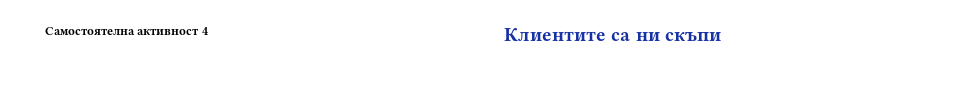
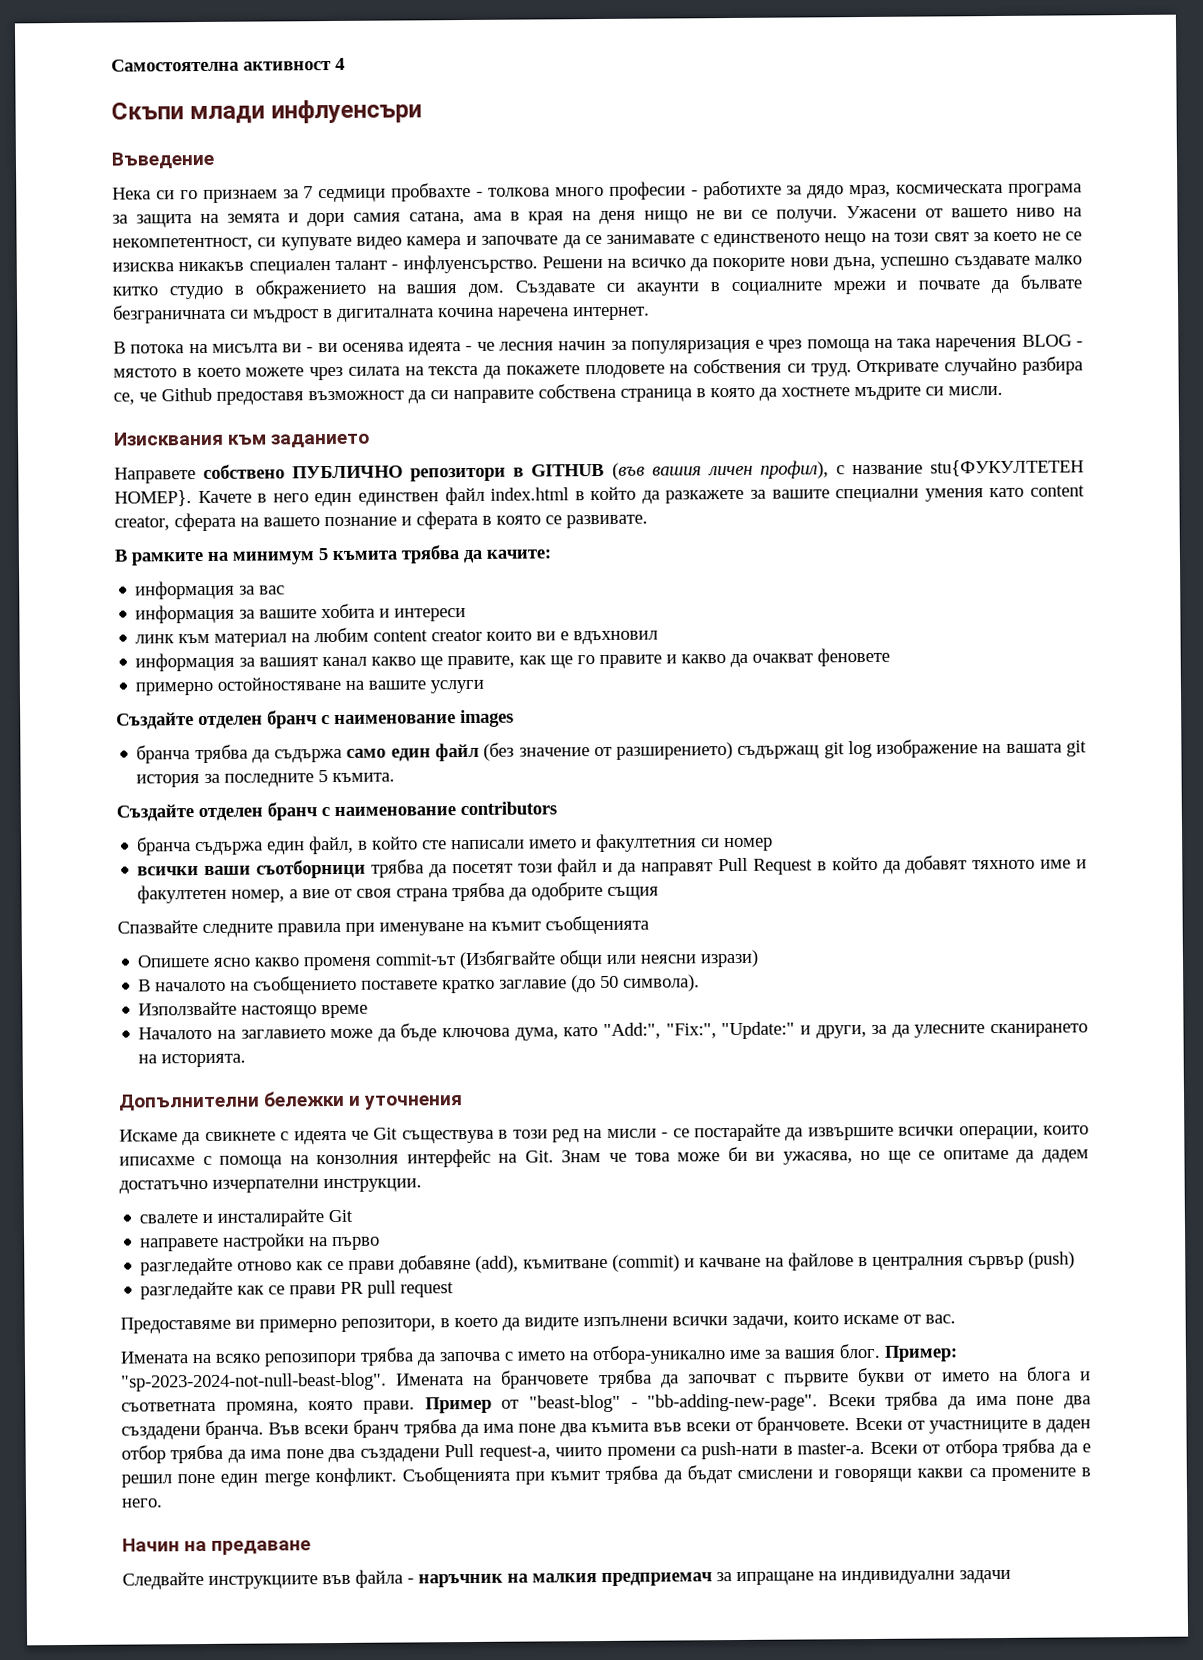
- Клиентите са ни скъпи
+ Скъпи млади инфлуенсъри
+ Въведение
+ Нека си го признаем за 7 седмици пробвахте - толкова много професии - работихте за дядо мраз, космическата програма за защита на земята и дори самия сатана, ама в края на деня нищо не ви се получи. Ужасени от вашето ниво на некомпетентност, си купувате видео камера и започвате да се занимавате с единственото нещо на този свят за което не се изисква никакъв специален талант - инфлуенсърство. Решени на всичко да покорите нови дъна, успешно създавате малко китко студио в обкражението на вашия дом. Създавате си акаунти в социалните мрежи и почвате да бълвате безграничната си мъдрост в дигиталната кочина наречена интернет.
+ В потока на мисълта ви - ви осенява идеята - че лесния начин за популяризация е чрез помоща на така наречения BLOG - мястото в което можете чрез силата на текста да покажете плодовете на собствения си труд. Откривате случайно разбира се, че Github предоставя възможност да си направите собствена страница в която да хостнете мъдрите си мисли.
+ Изисквания към заданието
+ Направете собствено ПУБЛИЧНО репозитори в GITHUB (във вашия личен профил), с название stu{ФУКУЛТЕТЕН НОМЕР}. Качете в него един единствен файл index.html в който да разкажете за вашите специални умения като content creator, сферата на вашето познание и сферата в която се развивате.
+ В рамките на минимум 5 къмита трябва да качите:
+ информация за вас
+ информация за вашите хобита и интереси
+ линк към материал на любим content creator които ви е вдъхновил
+ информация за вашият канал какво ще правите, как ще го правите и какво да очакват феновете
+ примерно остойностяване на вашите услуги
+ Създайте отделен бранч с наименование images
+ бранча трябва да съдържа само един файл (без значение от разширението) съдържащ git log изображение на вашата git история за последните 5 къмита.
+ Създайте отделен бранч с наименование contributors
+ бранча съдържа един файл, в който сте написали името и факултетния си номер
+ всички ваши съотборници трябва да посетят този файл и да направят Pull Request в който да добавят тяхното име и факултетен номер, а вие от своя страна трябва да одобрите същия
+ Спазвайте следните правила при именуване на къмит съобщенията
+ Опишете ясно какво променя commit-ът (Избягвайте общи или неясни изрази)
+ В началото на съобщението поставете кратко заглавие (до 50 символа).
+ Използвайте настоящо време
+ Началото на заглавието може да бъде ключова дума, като "Add:", "Fix:", "Update:" и други, за да улесните сканирането на историята.
+ Допълнителни бележки и уточнения
+ Искаме да свикнете с идеята че Git съществува в този ред на мисли - се постарайте да извършите всички операции, които иписахме с помоща на конзолния интерфейс на Git. Знам че това може би ви ужасява, но ще се опитаме да дадем достатъчно изчерпателни инструкции.
+ свалете и инсталирайте Git
+ направете настройки на първо
+ разгледайте отново как се прави добавяне (add), къмитване (commit) и качване на файлове в централния сървър (push)
+ разгледайте как се прави PR pull request
+ Предоставяме ви примерно репозитори, в което да видите изпълнени всички задачи, които искаме от вас.
+ Имената на всяко репозипори трябва да започва с името на отбора-уникално име за вашия блог. Пример: "sp-2023-2024-not-null-beast-blog". Имената на бранчовете трябва да започват с първите букви от името на блога и съответната промяна, която прави. Пример от "beast-blog" - "bb-adding-new-page". Всеки трябва да има поне два създадени бранча. Във всеки бранч трябва да има поне два къмита във всеки от бранчовете. Всеки от участниците в даден отбор трябва да има поне два създадени Pull request-а, чиито промени са push-нати в master-а. Всеки от отбора трябва да е решил поне един merge конфликт. Съобщенията при къмит трябва да бъдат смислени и говорящи какви са промените в него.
+ Начин на предаване
+ Следвайте инструкциите във файла - наръчник на малкия предприемач за ипращане на индивидуални задачи

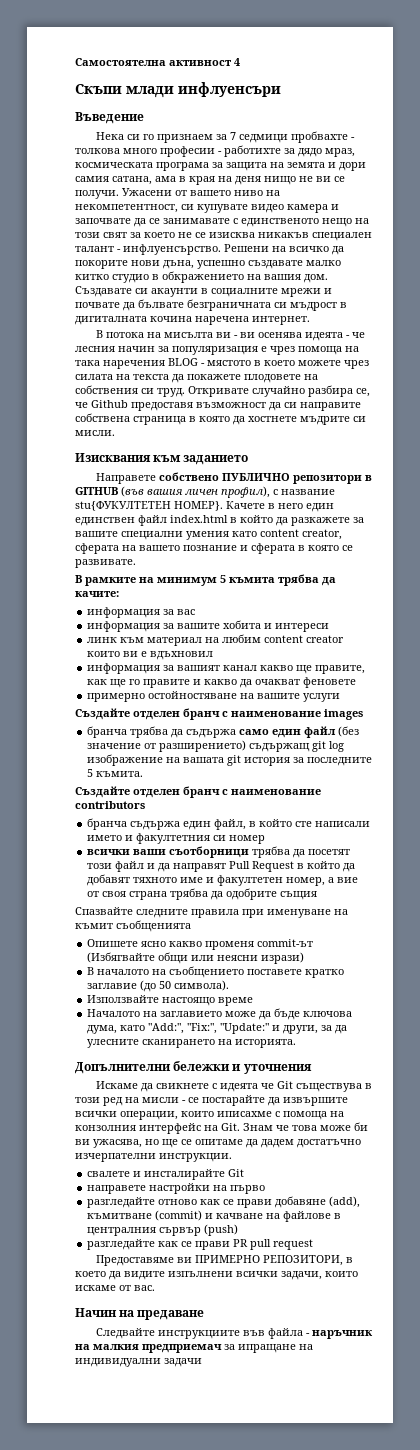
- Предоставяме ви примерно репозитори, в което да видите изпълнени всички задачи, които искаме от вас.
+ Предоставяме ви ПРИМЕРНО РЕПОЗИТОРИ, в което да видите изпълнени всички задачи, които искаме от вас.
- Имената на всяко репозипори трябва да започва с името на отбора-уникално име за вашия блог. Пример: "sp-2023-2024-not-null-beast-blog". Имената на бранчовете трябва да започват с първите букви от името на блога и съответната промяна, която прави. Пример от "beast-blog" - "bb-adding-new-page". Всеки трябва да има поне два създадени бранча. Във всеки бранч трябва да има поне два къмита във всеки от бранчовете. Всеки от участниците в даден отбор трябва да има поне два създадени Pull request-а, чиито промени са push-нати в master-а. Всеки от отбора трябва да е решил поне един merge конфликт. Съобщенията при къмит трябва да бъдат смислени и говорящи какви са промените в него.

